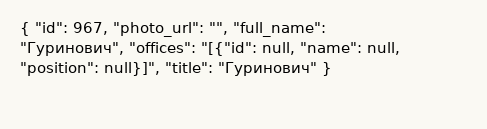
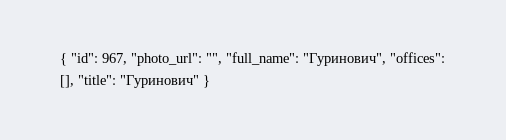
- { "id": 967, "photo_url": "", "full_name": "Гуринович", "offices": "[{"id": null, "name": null, "position": null}]", "title": "Гуринович" }
+ { "id": 967, "photo_url": "", "full_name": "Гуринович", "offices": [], "title": "Гуринович" }

